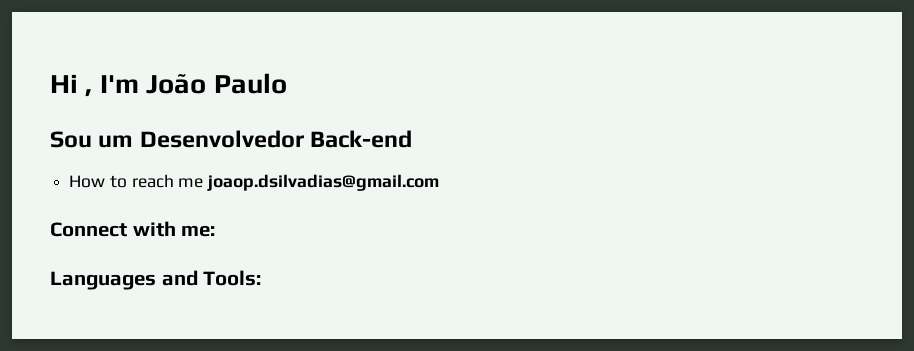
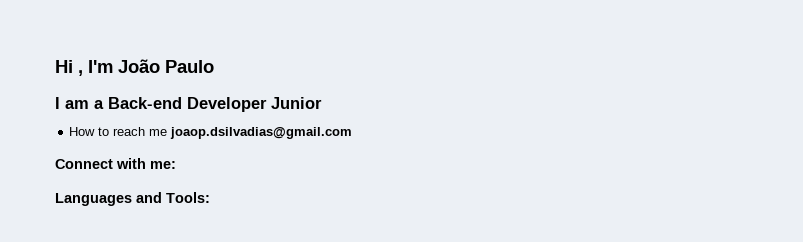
- Sou um Desenvolvedor Back-end
+ I am a Back-end Developer Junior

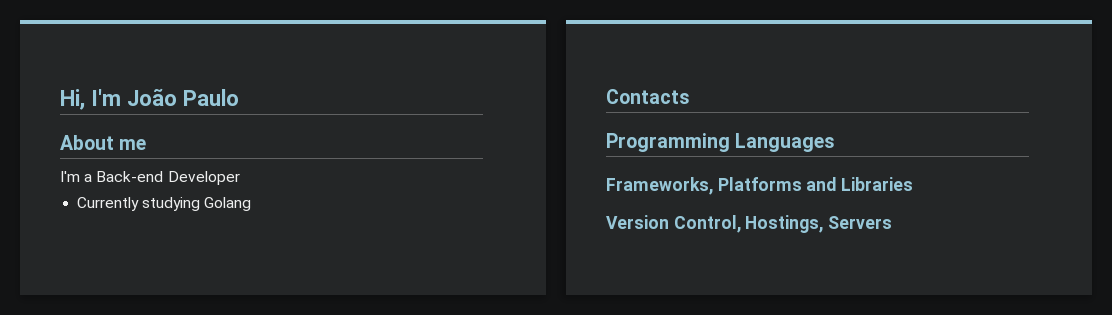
- Hi , I'm João Paulo
+ Hi, I'm João Paulo
- I am a Back-end Developer Junior
- How to reach me joaop.dsilvadias@gmail.com
- Connect with me:
- Languages and Tools:
+ About me
+ I'm a Back-end Developer
+ Currently studying Golang
+ Contacts
+ Programming Languages
+ Frameworks, Platforms and Libraries
+ Version Control, Hostings, Servers

